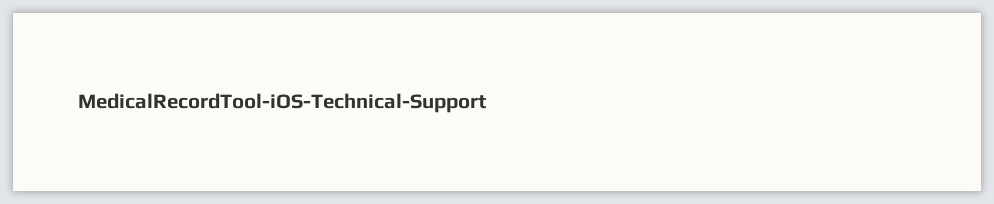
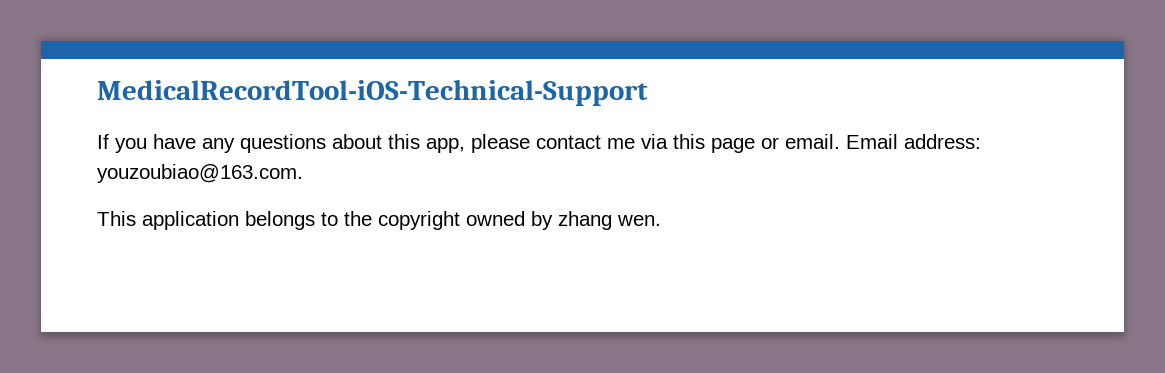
+ If you have any questions about this app, please contact me via this page or email. Email address: youzoubiao@163.com.
+ This application belongs to the copyright owned by zhang wen.

